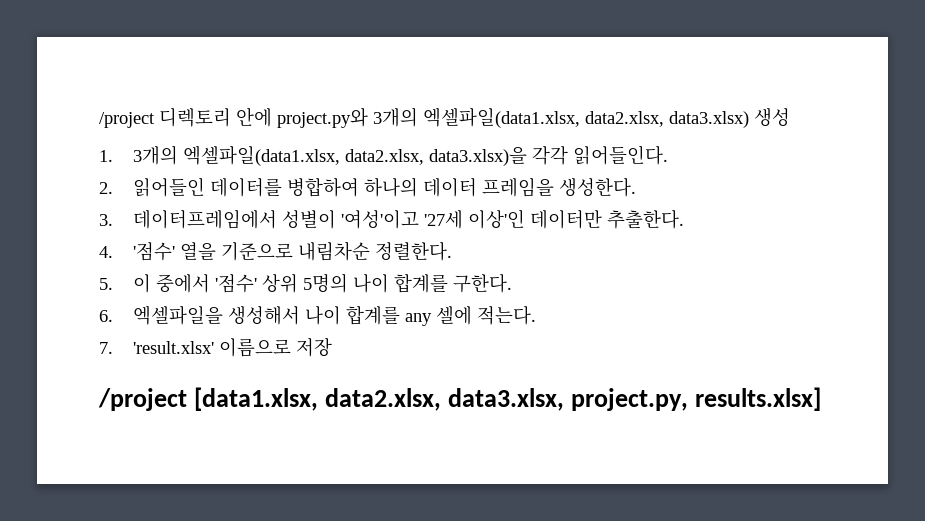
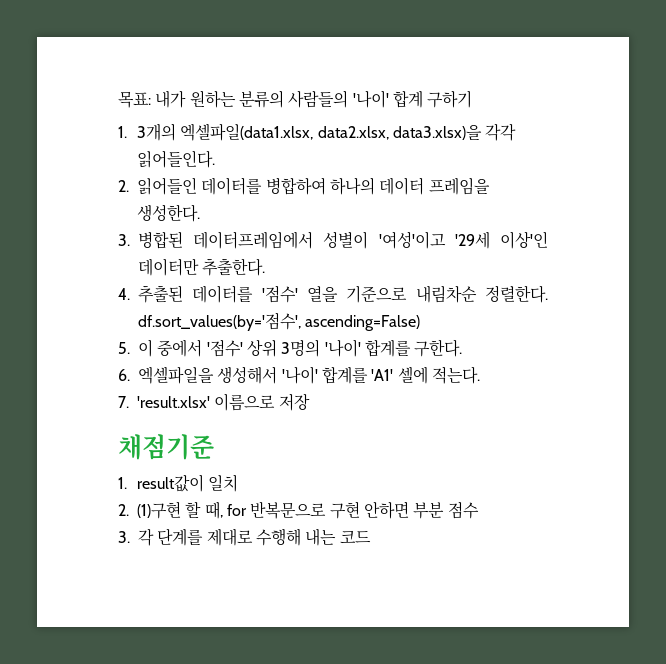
- /project 디렉토리 안에 project.py와 3개의 엑셀파일(data1.xlsx, data2.xlsx, data3.xlsx) 생성
+ 목표: 내가 원하는 분류의 사람들의 '나이' 합계 구하기
- 3. 데이터프레임에서 성별이 '여성'이고 '27세 이상'인 데이터만 추출한다.
+ 3. 병합된 데이터프레임에서 성별이 '여성'이고 '29세 이상'인 데이터만 추출한다.
- 4. '점수' 열을 기준으로 내림차순 정렬한다.
+ 4. 추출된 데이터를 '점수' 열을 기준으로 내림차순 정렬한다. df.sort_values(by='점수', ascending=False)
- 5. 이 중에서 '점수' 상위 5명의 나이 합계를 구한다.
+ 5. 이 중에서 '점수' 상위 3명의 '나이' 합계를 구한다.
- 6. 엑셀파일을 생성해서 나이 합계를 any 셀에 적는다.
+ 6. 엑셀파일을 생성해서 '나이' 합계를 'A1' 셀에 적는다.
- /project [data1.xlsx, data2.xlsx, data3.xlsx, project.py, results.xlsx]
+ 채점기준
+ 1. result값이 일치
+ 2. (1)구현 할 때, for 반복문으로 구현 안하면 부분 점수
+ 3. 각 단계를 제대로 수행해 내는 코드

